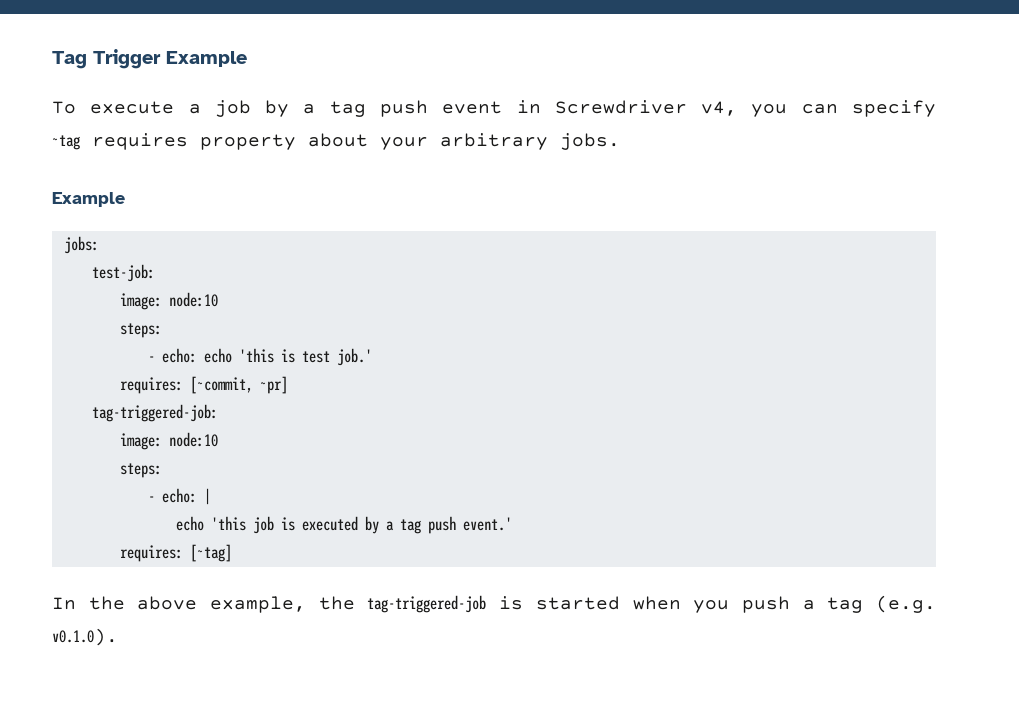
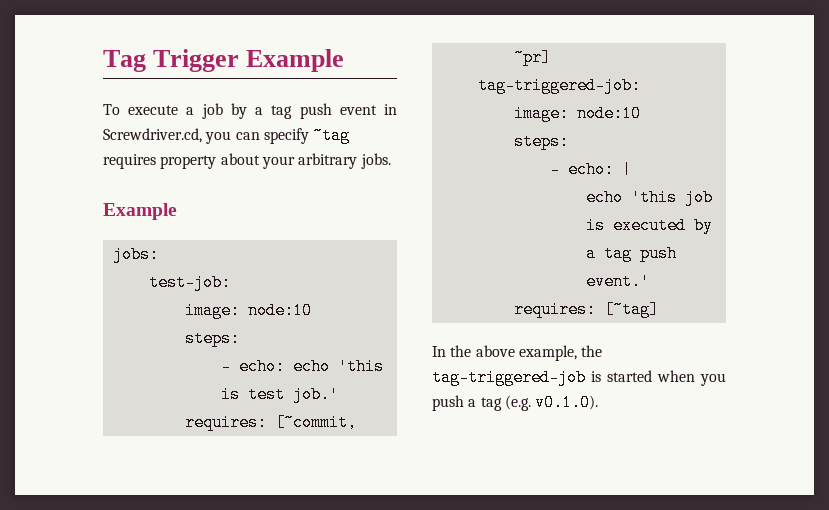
- To execute a job by a tag push event in Screwdriver v4, you can specify ~tag requires property about your arbitrary jobs.
+ To execute a job by a tag push event in Screwdriver.cd, you can specify ~tag requires property about your arbitrary jobs.

